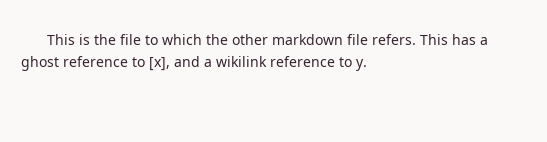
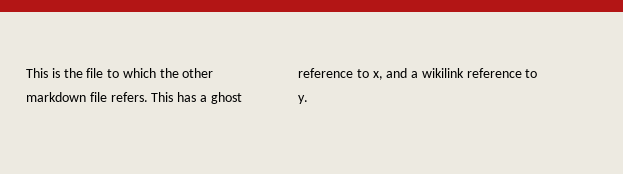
- This has a ghost reference to [x], and a wikilink reference to y.
+ This has a ghost reference to x, and a wikilink reference to y.

